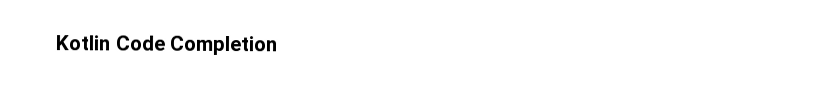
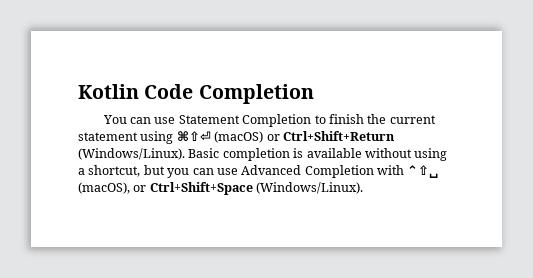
+ You can use Statement Completion to finish the current statement using ⌘⇧⏎ (macOS) or Ctrl+Shift+Return (Windows/Linux). Basic completion is available without using a shortcut, but you can use Advanced Completion with ⌃⇧␣ (macOS), or Ctrl+Shift+Space (Windows/Linux).

